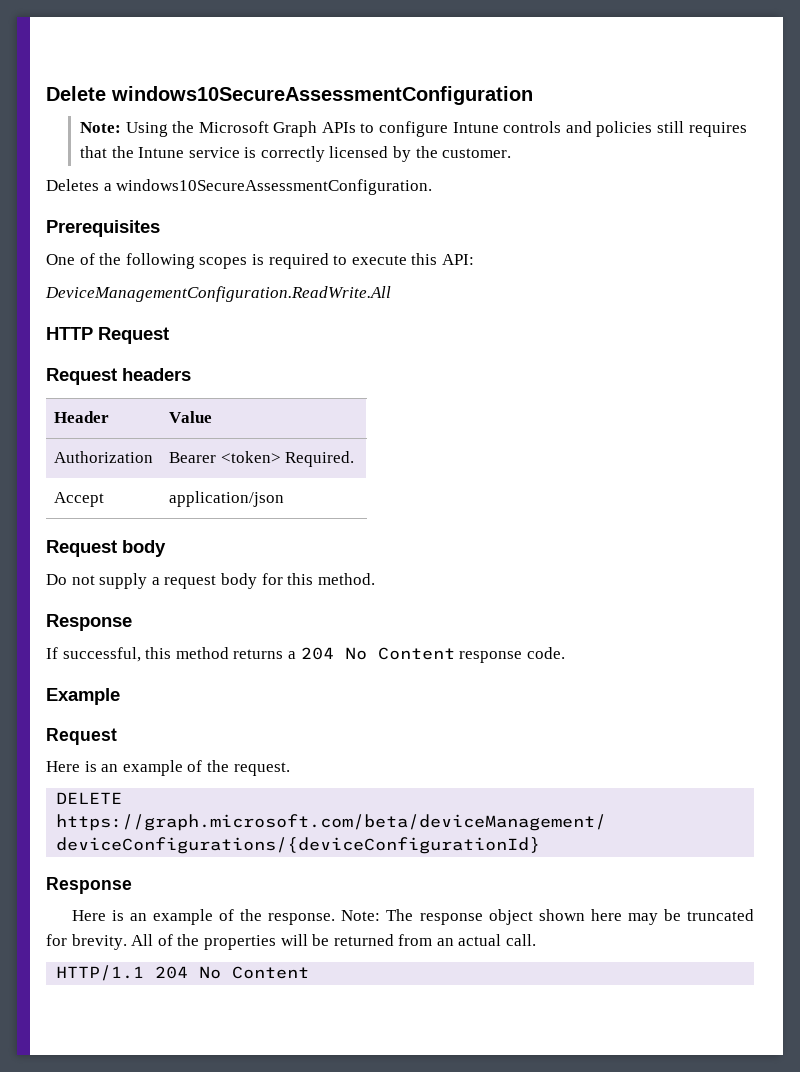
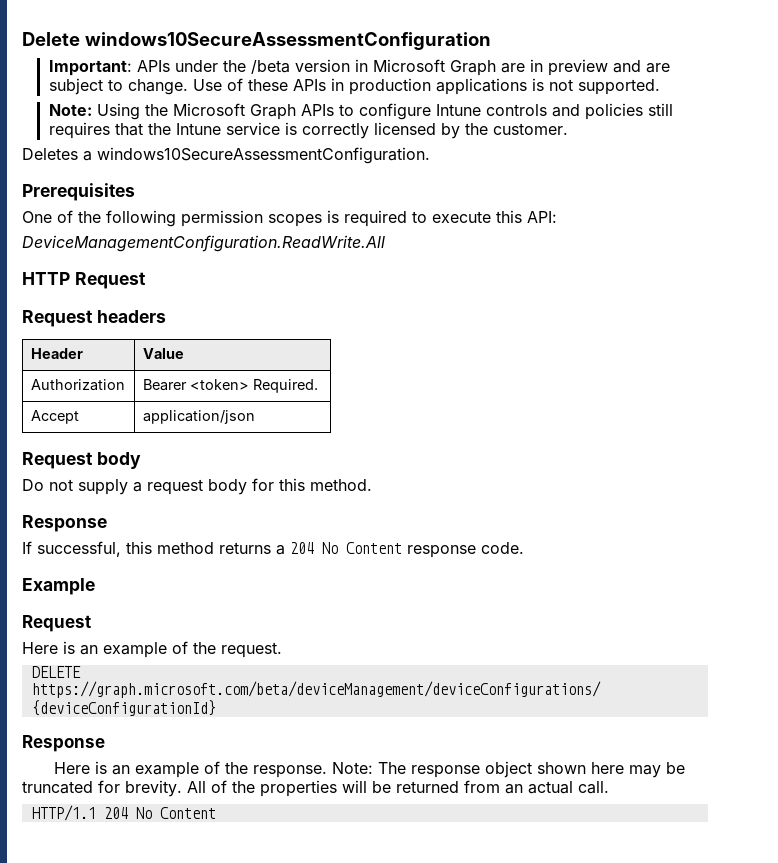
+ Important: APIs under the /beta version in Microsoft Graph are in preview and are subject to change. Use of these APIs in production applications is not supported.
- One of the following scopes is required to execute this API:
+ One of the following permission scopes is required to execute this API:

